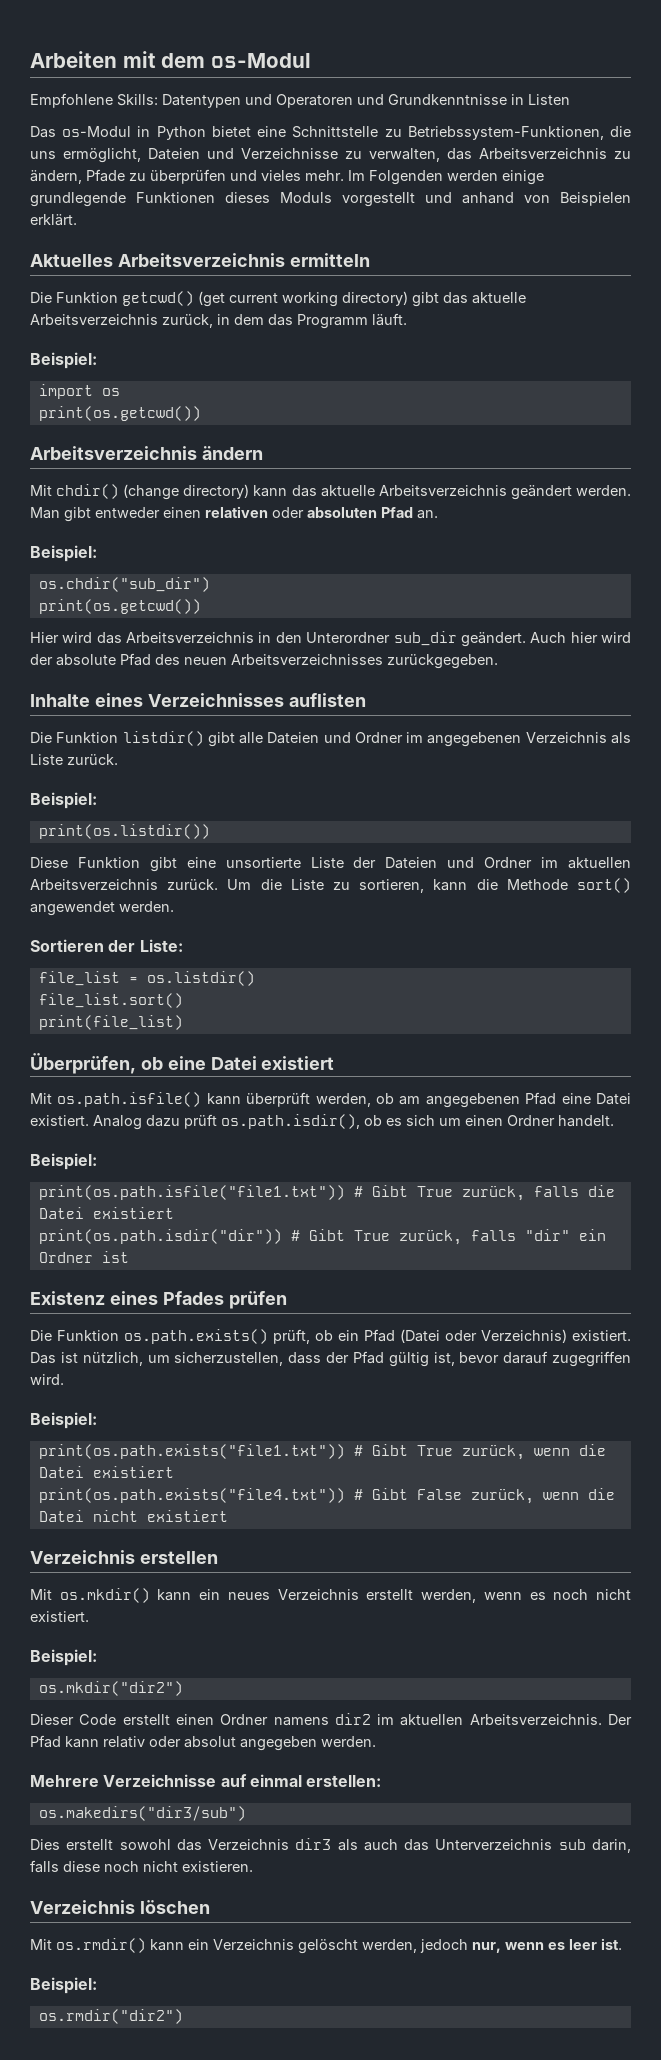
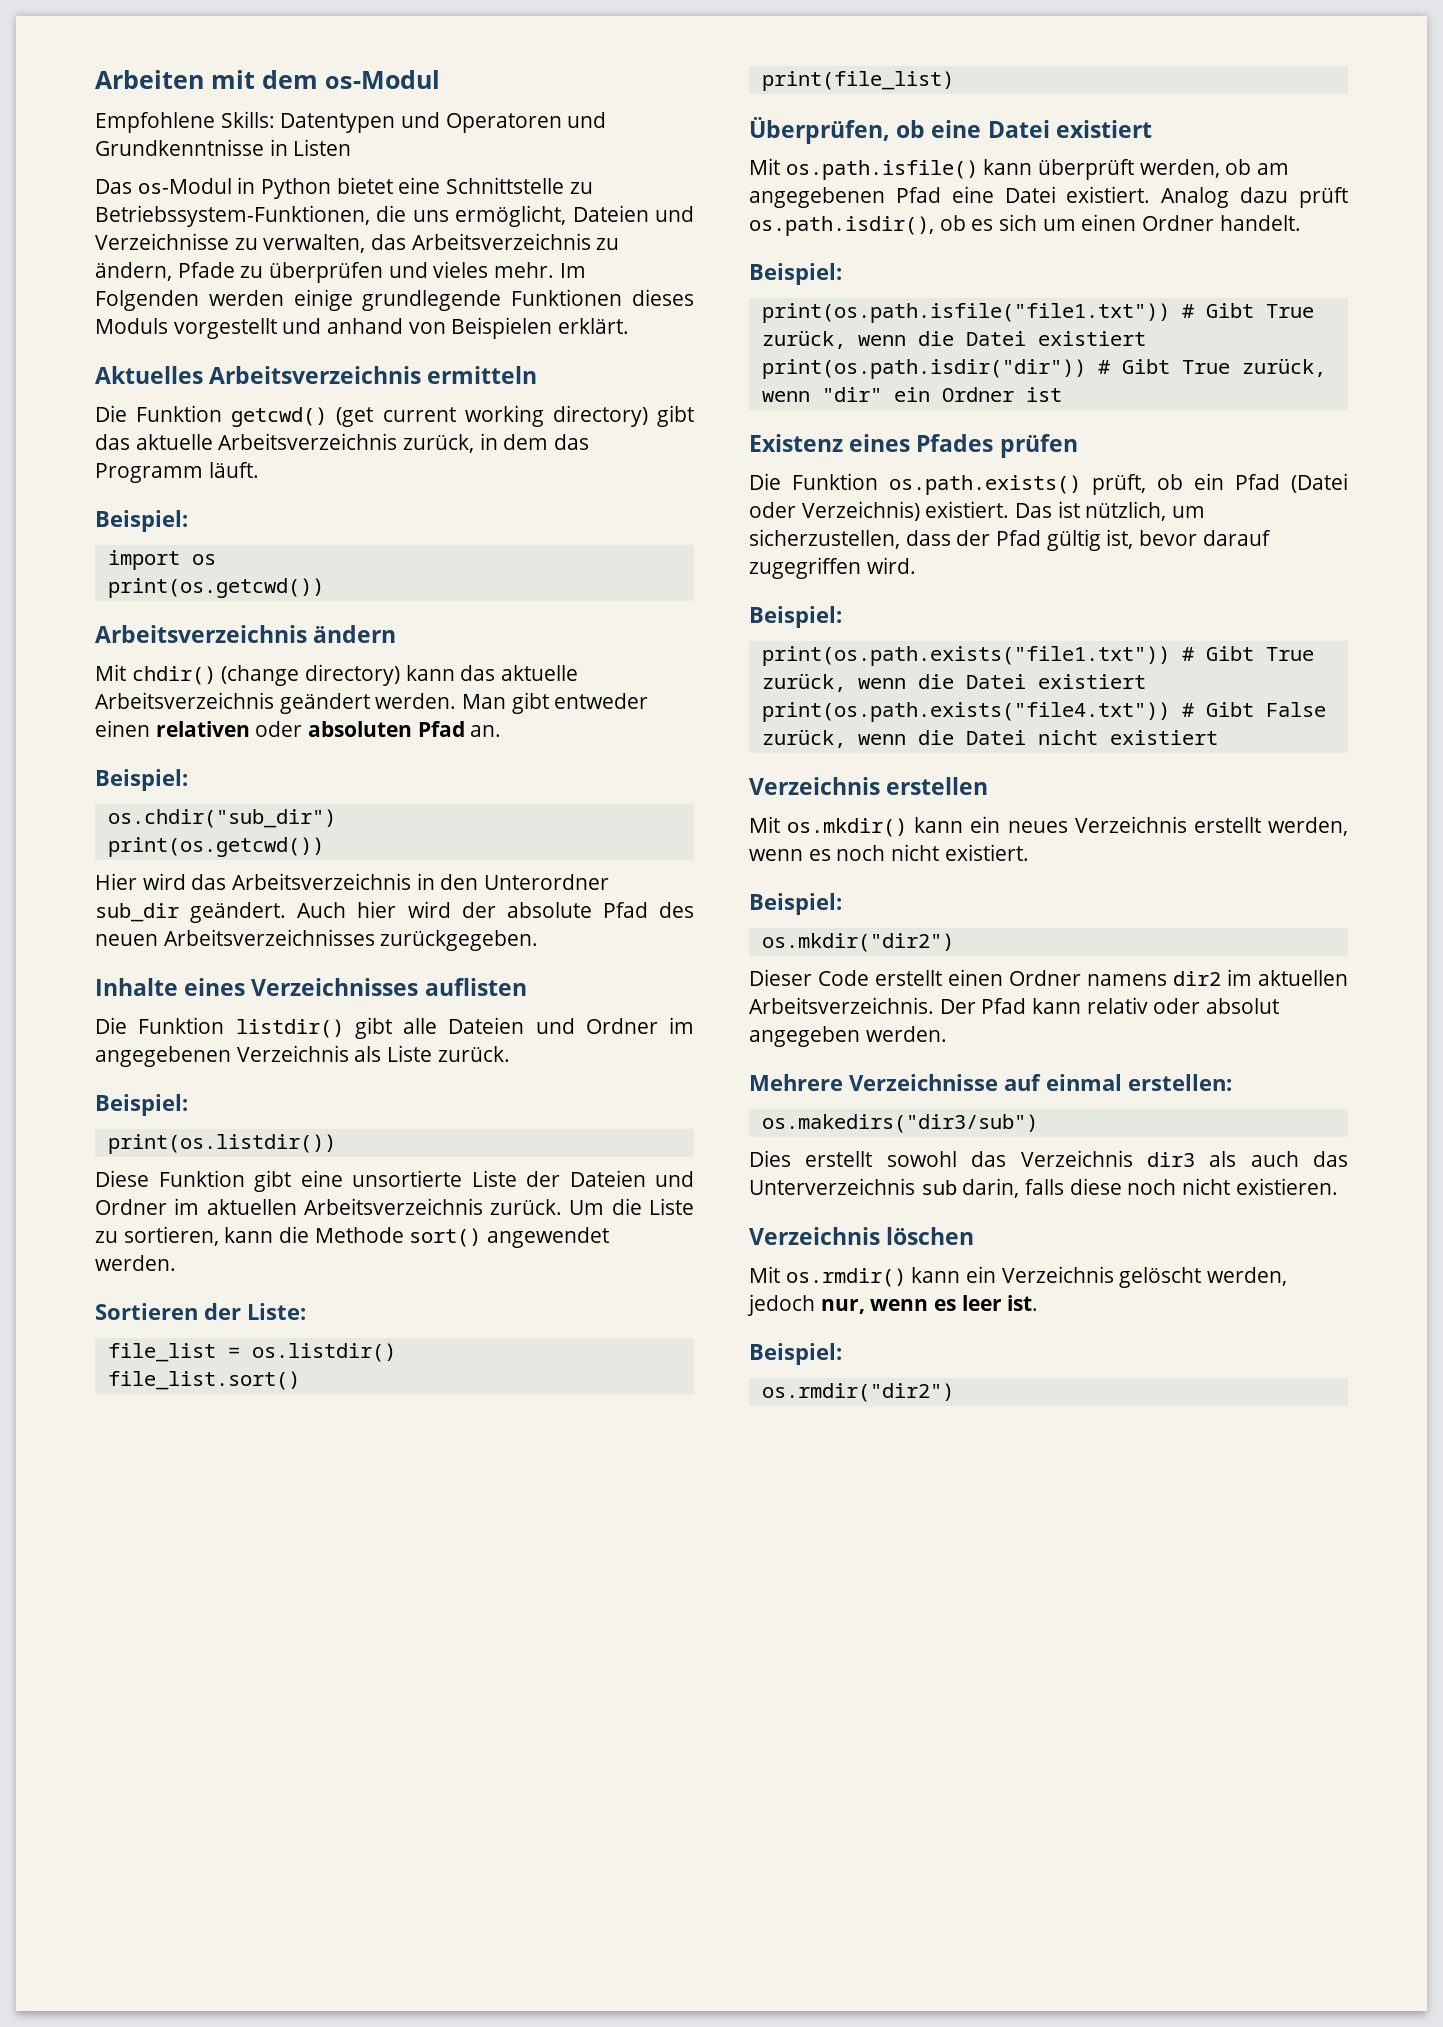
- print(os.path.isfile("file1.txt")) # Gibt True zurück, falls die Datei existiert
+ print(os.path.isfile("file1.txt")) # Gibt True zurück, wenn die Datei existiert
- print(os.path.isdir("dir")) # Gibt True zurück, falls "dir" ein Ordner ist
+ print(os.path.isdir("dir")) # Gibt True zurück, wenn "dir" ein Ordner ist

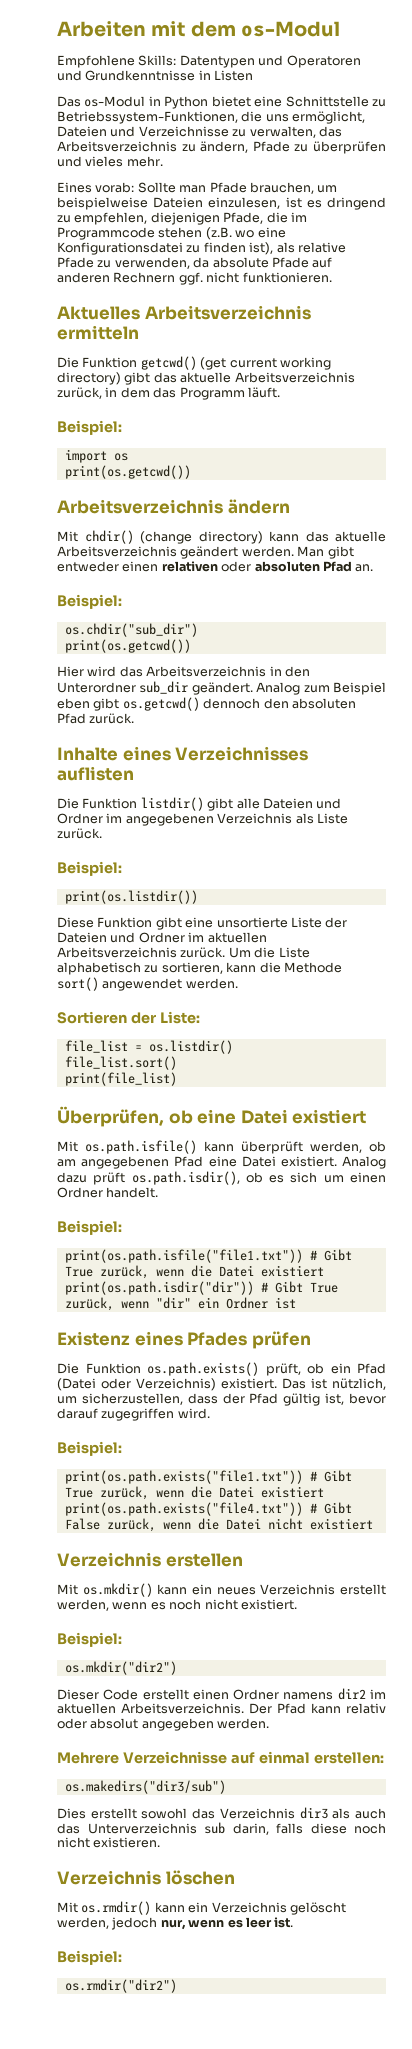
- Das os-Modul in Python bietet eine Schnittstelle zu Betriebssystem-Funktionen, die uns ermöglicht, Dateien und Verzeichnisse zu verwalten, das Arbeitsverzeichnis zu ändern, Pfade zu überprüfen und vieles mehr. Im Folgenden werden einige grundlegende Funktionen dieses Moduls vorgestellt und anhand von Beispielen erklärt.
+ Das os-Modul in Python bietet eine Schnittstelle zu Betriebssystem-Funktionen, die uns ermöglicht, Dateien und Verzeichnisse zu verwalten, das Arbeitsverzeichnis zu ändern, Pfade zu überprüfen und vieles mehr.
+ Eines vorab: Sollte man Pfade brauchen, um beispielweise Dateien einzulesen, ist es dringend zu empfehlen, diejenigen Pfade, die im Programmcode stehen (z.B. wo eine Konfigurationsdatei zu finden ist), als relative Pfade zu verwenden, da absolute Pfade auf anderen Rechnern ggf. nicht funktionieren.
- Auch hier wird der absolute Pfad des neuen Arbeitsverzeichnisses zurückgegeben.
+ Analog zum Beispiel eben gibt os.getcwd() dennoch den absoluten Pfad zurück.
- Um die Liste zu sortieren, kann die Methode sort() angewendet werden.
+ Um die Liste alphabetisch zu sortieren, kann die Methode sort() angewendet werden.

